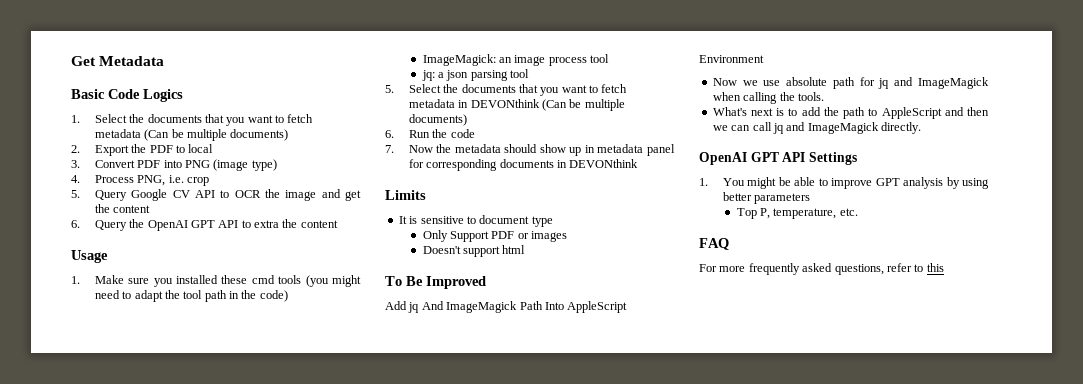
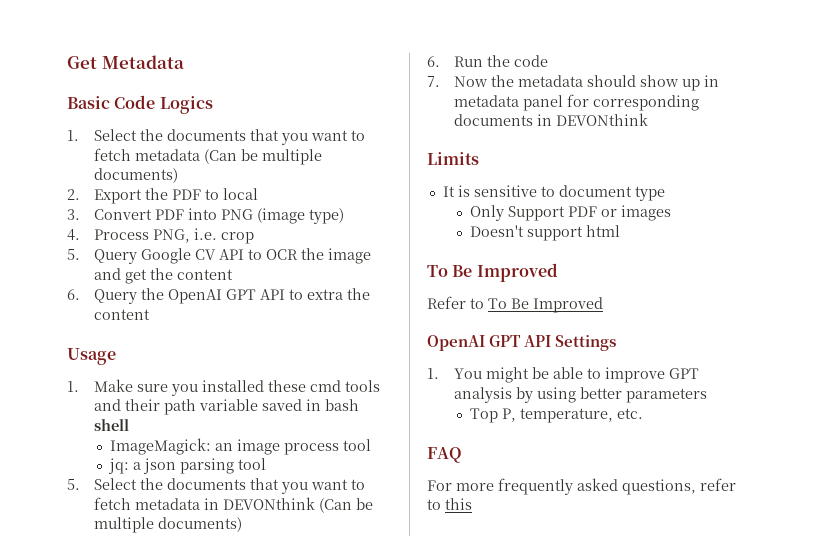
- 1. Make sure you installed these cmd tools (you might need to adapt the tool path in the code)
+ 1. Make sure you installed these cmd tools and their path variable saved in bash shell
- Add jq And ImageMagick Path Into AppleScript Environment
- Now we use absolute path for jq and ImageMagick when calling the tools.
- What's next is to add the path to AppleScript and then we can call jq and ImageMagick directly.
+ Refer to To Be Improved

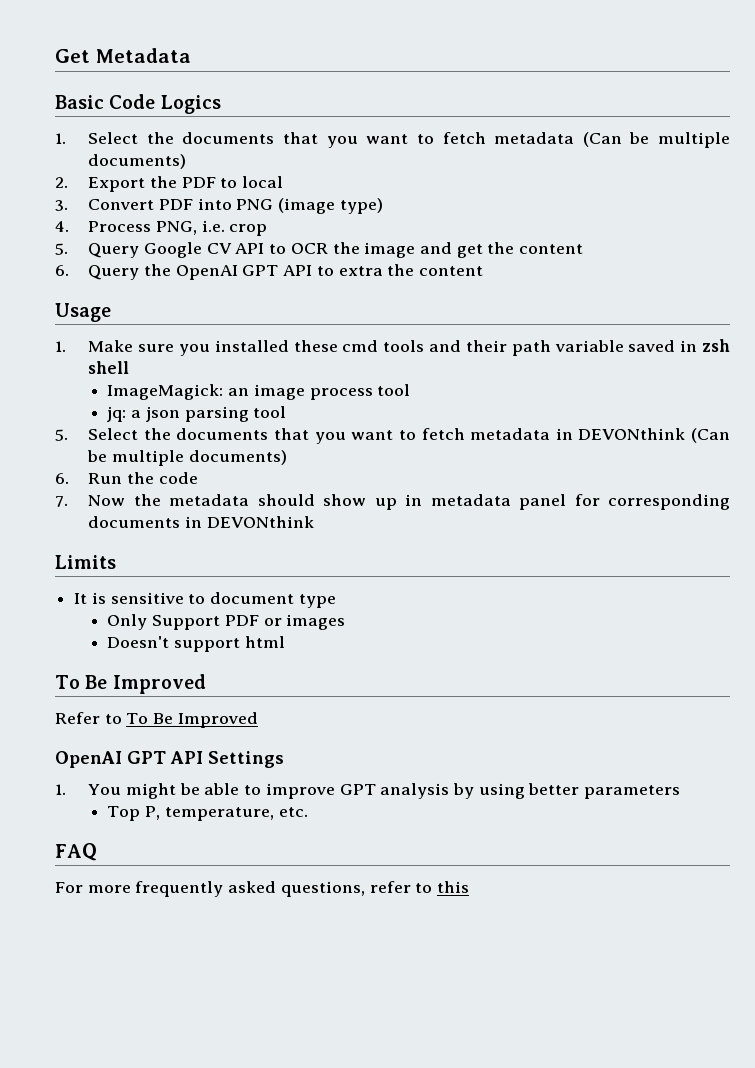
- 1. Make sure you installed these cmd tools and their path variable saved in bash shell
+ 1. Make sure you installed these cmd tools and their path variable saved in zsh shell

